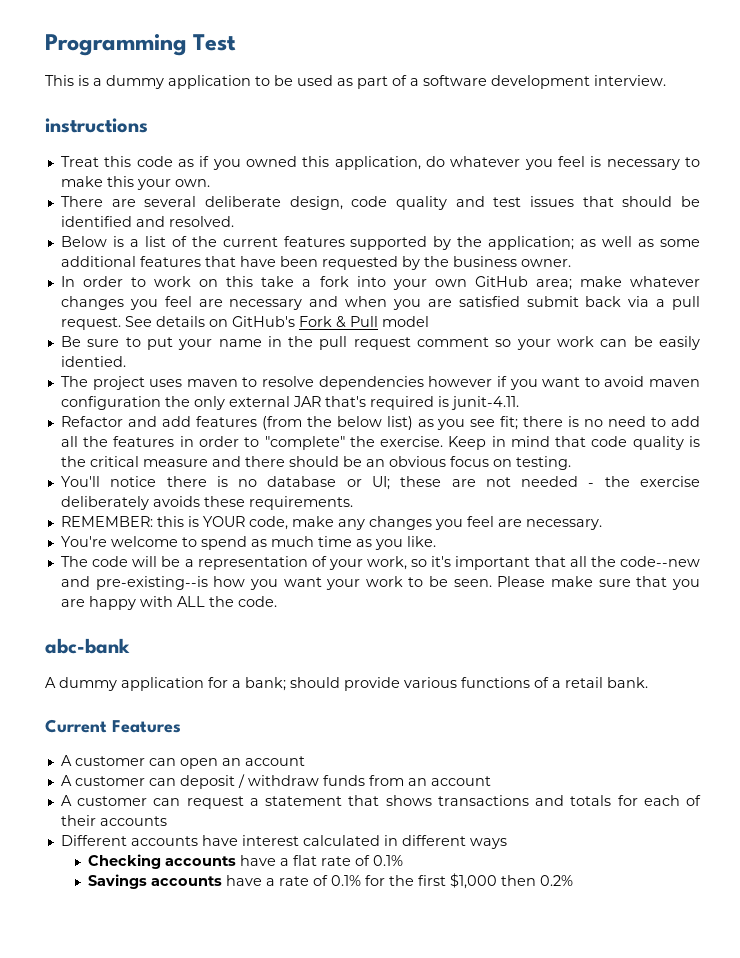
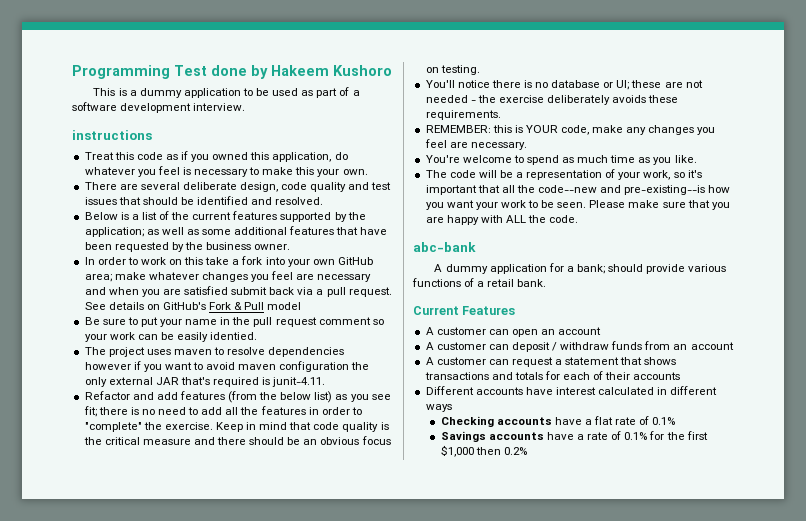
- Programming Test
+ Programming Test done by Hakeem Kushoro

